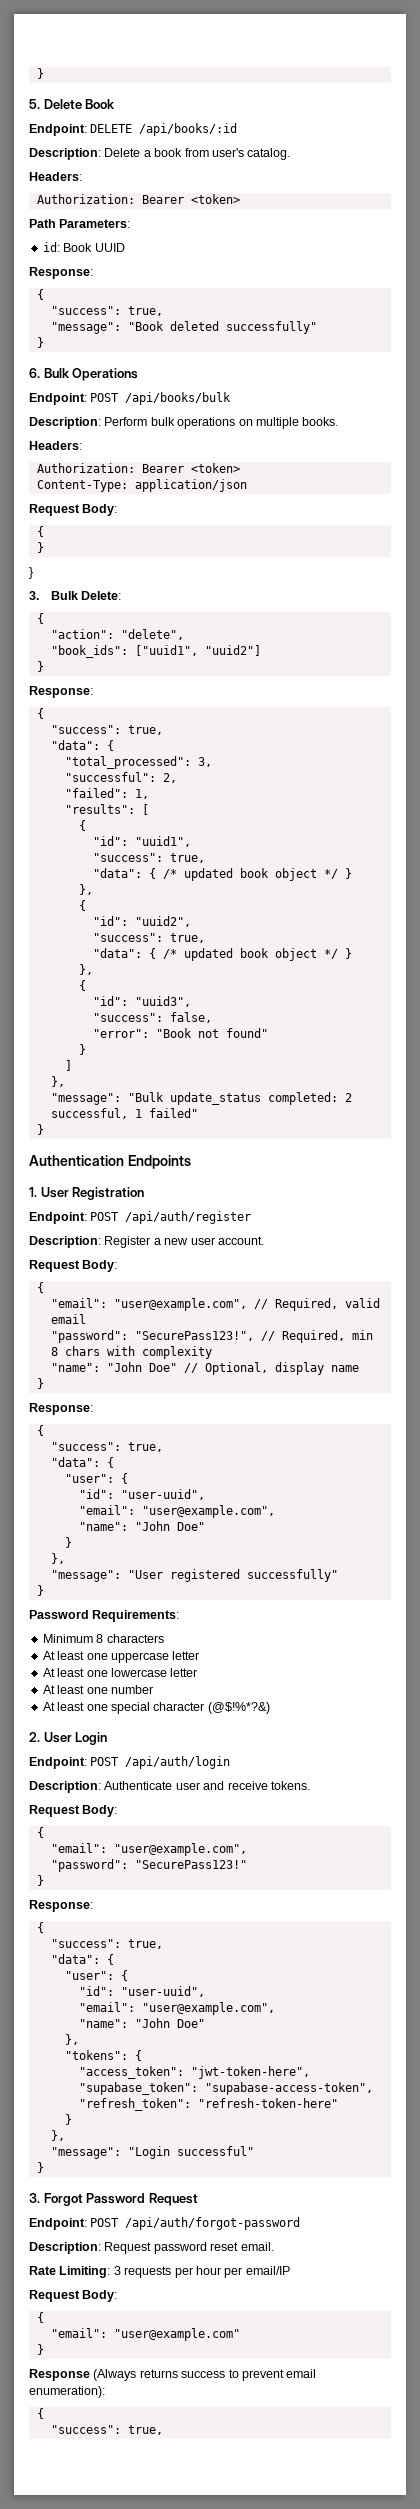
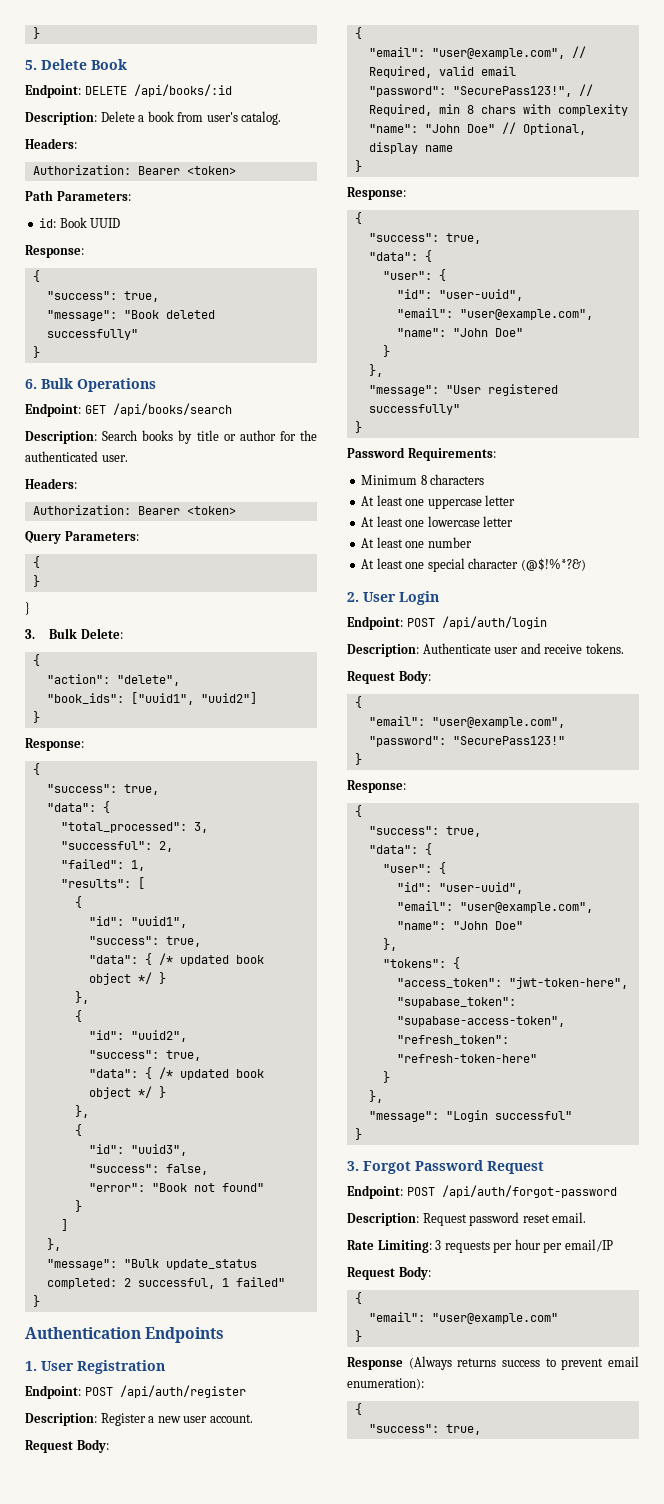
- Endpoint: POST /api/books/bulk
- Description: Perform bulk operations on multiple books.
+ Endpoint: GET /api/books/search
+ Description: Search books by title or author for the authenticated user.
  Headers:
  Authorization: Bearer <token>
- Content-Type: application/json
- Request Body:
+ Query Parameters:

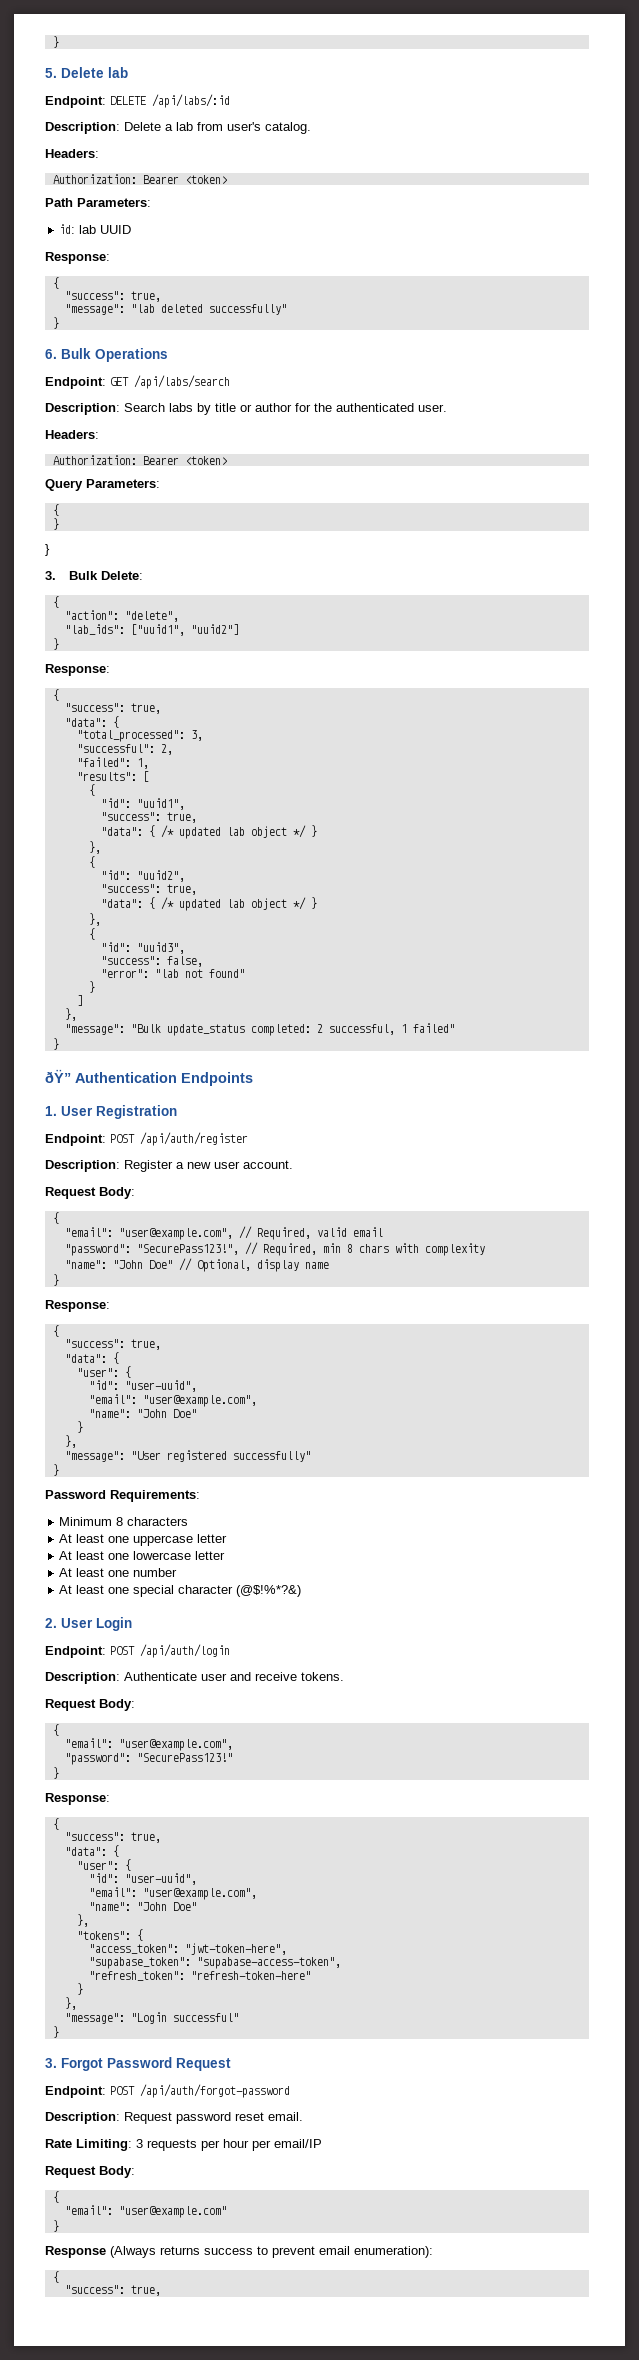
- 5. Delete Book
+ 5. Delete lab
- Endpoint: DELETE /api/books/:id
+ Endpoint: DELETE /api/labs/:id
- Description: Delete a book from user's catalog.
+ Description: Delete a lab from user's catalog.
- id: Book UUID
+ id: lab UUID
- "message": "Book deleted successfully"
+ "message": "lab deleted successfully"
- Endpoint: GET /api/books/search
+ Endpoint: GET /api/labs/search
- Description: Search books by title or author for the authenticated user.
+ Description: Search labs by title or author for the authenticated user.
- "book_ids": ["uuid1", "uuid2"]
+ "lab_ids": ["uuid1", "uuid2"]
  "id": "uuid1",
  "success": true,
- "data": { /* updated book object */ }
+ "data": { /* updated lab object */ }
  "id": "uuid2",
  "success": true,
- "data": { /* updated book object */ }
+ "data": { /* updated lab object */ }
- "error": "Book not found"
+ "error": "lab not found"
- Authentication Endpoints
+ ðŸ” Authentication Endpoints

